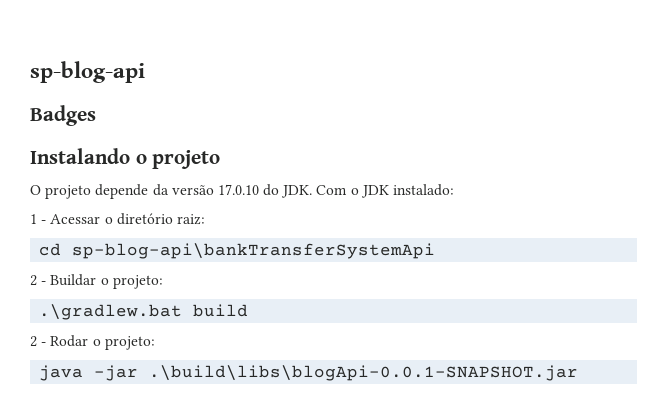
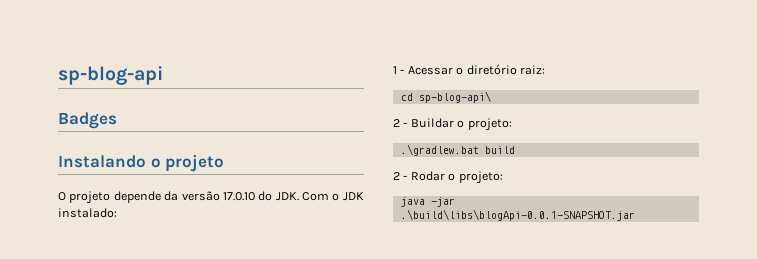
- cd sp-blog-api\bankTransferSystemApi
+ cd sp-blog-api\

